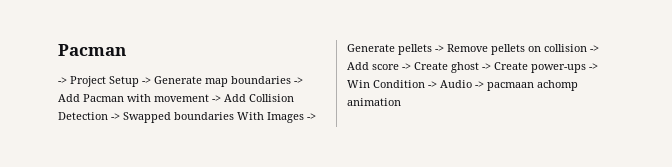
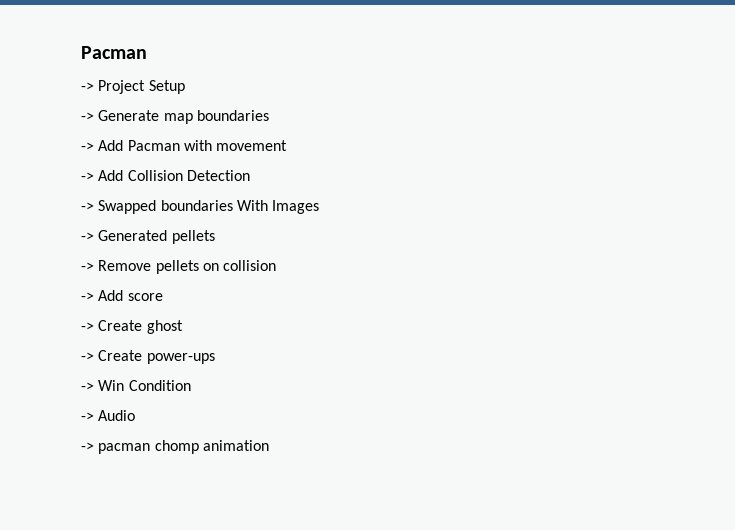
- -> Project Setup -> Generate map boundaries -> Add Pacman with movement -> Add Collision Detection -> Swapped boundaries With Images -> Generate pellets -> Remove pellets on collision -> Add score -> Create ghost -> Create power-ups -> Win Condition -> Audio -> pacmaan achomp animation
+ -> Project Setup
+ -> Generate map boundaries
+ -> Add Pacman with movement
+ -> Add Collision Detection
+ -> Swapped boundaries With Images
+ -> Generated pellets
+ -> Remove pellets on collision
+ -> Add score
+ -> Create ghost
+ -> Create power-ups
+ -> Win Condition
+ -> Audio
+ -> pacman chomp animation

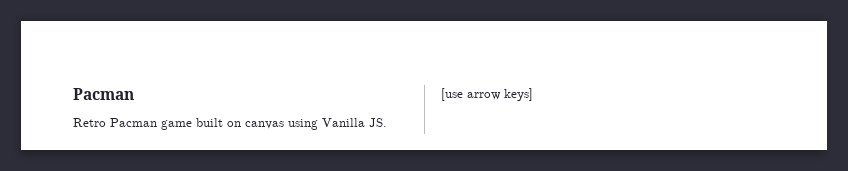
- -> Project Setup
- -> Generate map boundaries
- -> Add Pacman with movement
- -> Add Collision Detection
- -> Swapped boundaries With Images
- -> Generated pellets
- -> Remove pellets on collision
- -> Add score
- -> Create ghost
- -> Create power-ups
- -> Win Condition
- -> Audio
- -> pacman chomp animation
+ Retro Pacman game built on canvas using Vanilla JS. [use arrow keys]

